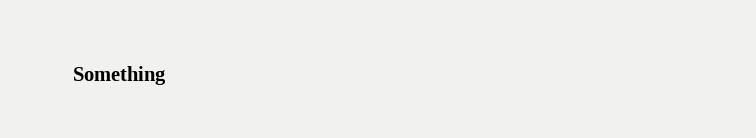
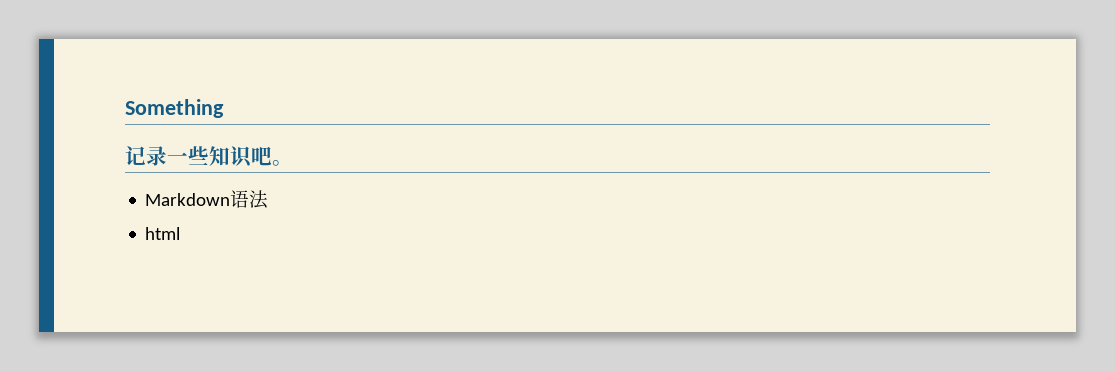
+ 记录一些知识吧。
+ Markdown语法
+ html

